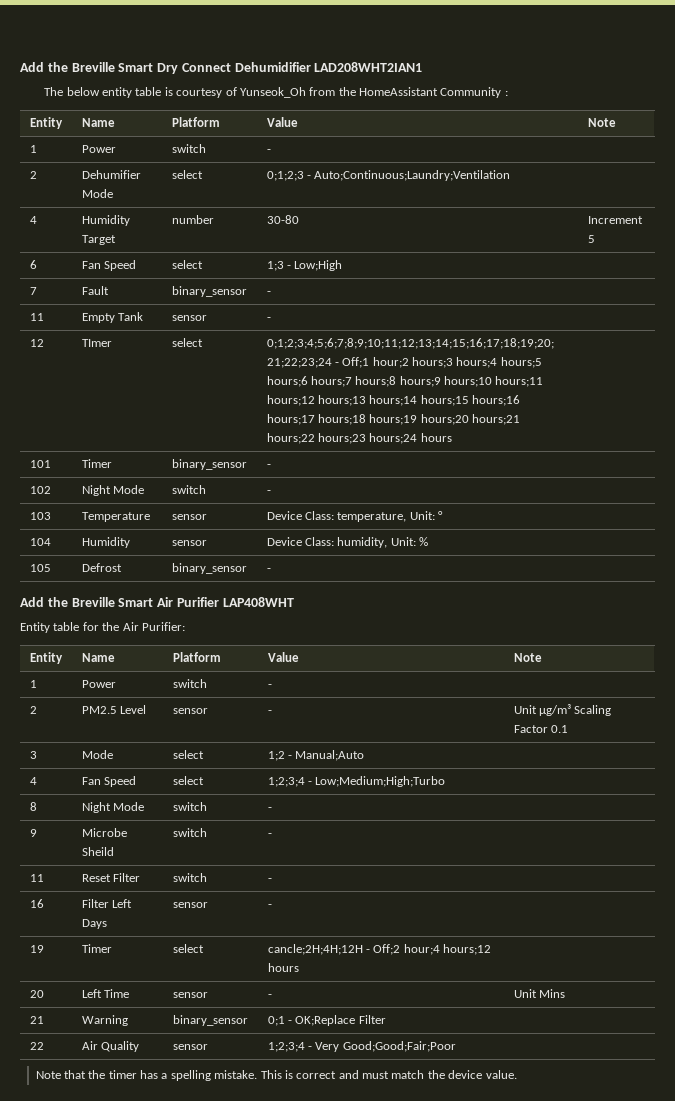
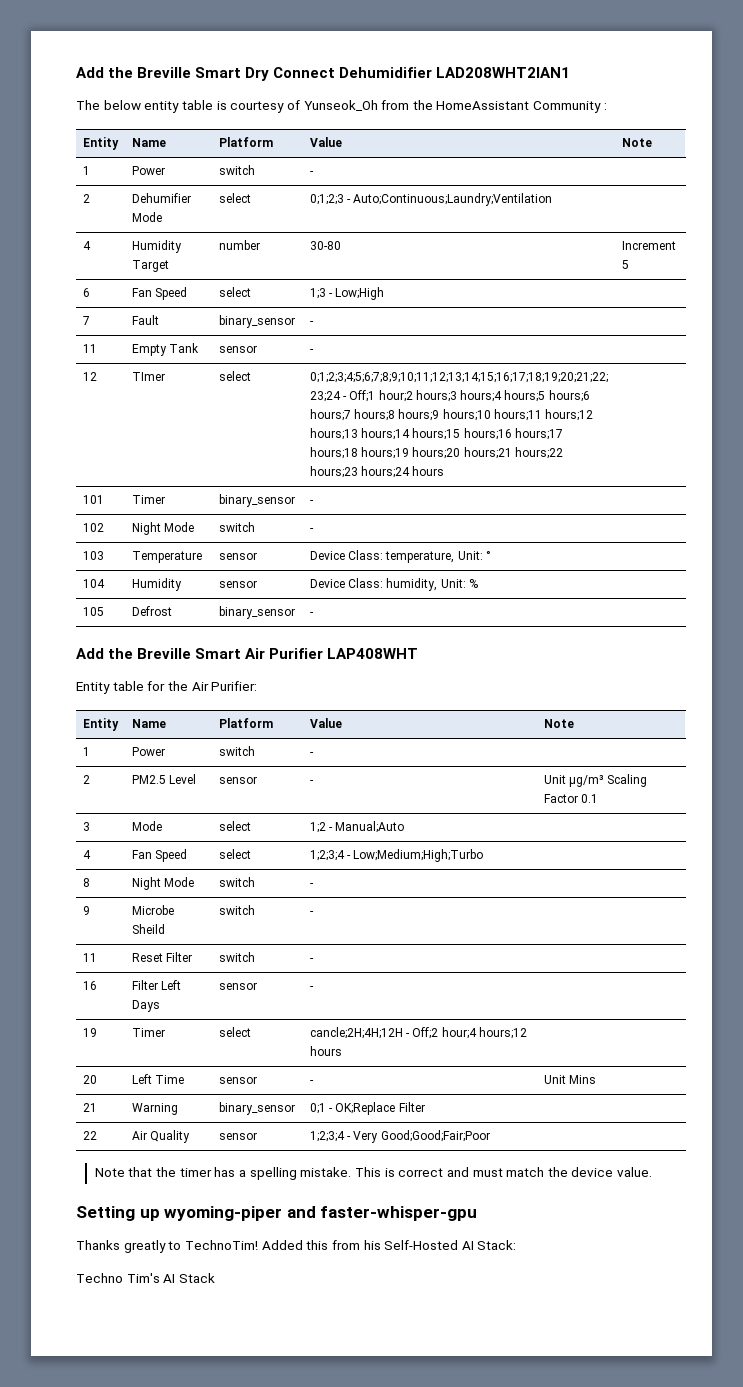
+ Setting up wyoming-piper and faster-whisper-gpu
+ Thanks greatly to TechnoTim! Added this from his Self-Hosted AI Stack:
+ Techno Tim's AI Stack

